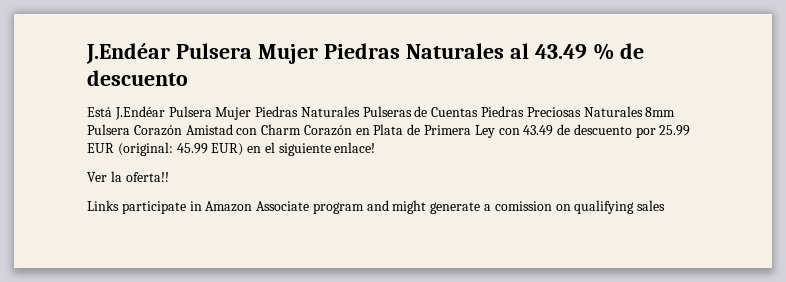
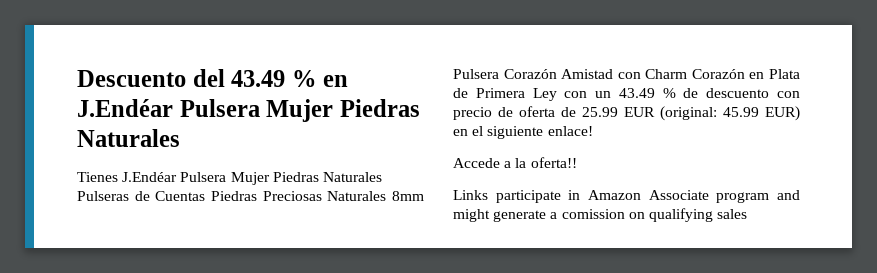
- J.Endéar Pulsera Mujer Piedras Naturales al 43.49 % de descuento
- Está J.Endéar Pulsera Mujer Piedras Naturales Pulseras de Cuentas Piedras Preciosas Naturales 8mm Pulsera Corazón Amistad con Charm Corazón en Plata de Primera Ley con 43.49 de descuento por 25.99 EUR (original: 45.99 EUR) en el siguiente enlace!
+ Descuento del 43.49 % en J.Endéar Pulsera Mujer Piedras Naturales
+ Tienes J.Endéar Pulsera Mujer Piedras Naturales Pulseras de Cuentas Piedras Preciosas Naturales 8mm Pulsera Corazón Amistad con Charm Corazón en Plata de Primera Ley con un 43.49 % de descuento con precio de oferta de 25.99 EUR (original: 45.99 EUR) en el siguiente enlace!
- Ver la oferta!!
+ Accede a la oferta!!

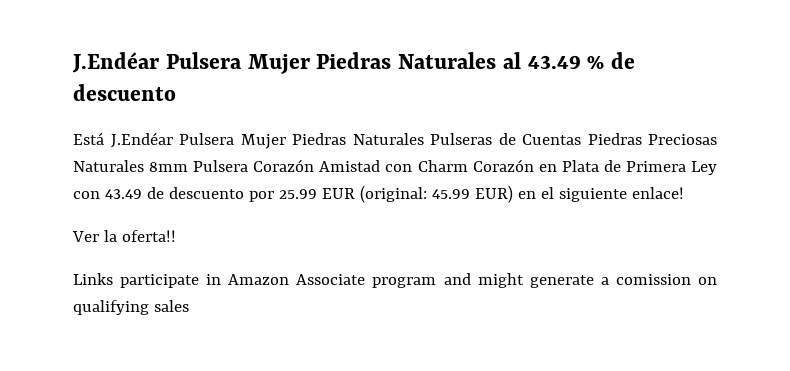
- Descuento del 43.49 % en J.Endéar Pulsera Mujer Piedras Naturales
- Tienes J.Endéar Pulsera Mujer Piedras Naturales Pulseras de Cuentas Piedras Preciosas Naturales 8mm Pulsera Corazón Amistad con Charm Corazón en Plata de Primera Ley con un 43.49 % de descuento con precio de oferta de 25.99 EUR (original: 45.99 EUR) en el siguiente enlace!
+ J.Endéar Pulsera Mujer Piedras Naturales al 43.49 % de descuento
+ Está J.Endéar Pulsera Mujer Piedras Naturales Pulseras de Cuentas Piedras Preciosas Naturales 8mm Pulsera Corazón Amistad con Charm Corazón en Plata de Primera Ley con 43.49 de descuento por 25.99 EUR (original: 45.99 EUR) en el siguiente enlace!
- Accede a la oferta!!
+ Ver la oferta!!

